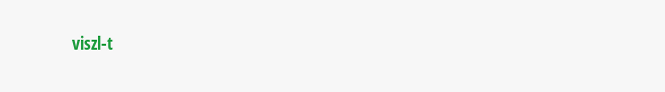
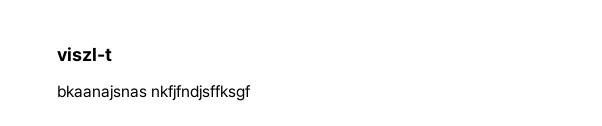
+ bkaanajsnas nkfjfndjsffksgf

